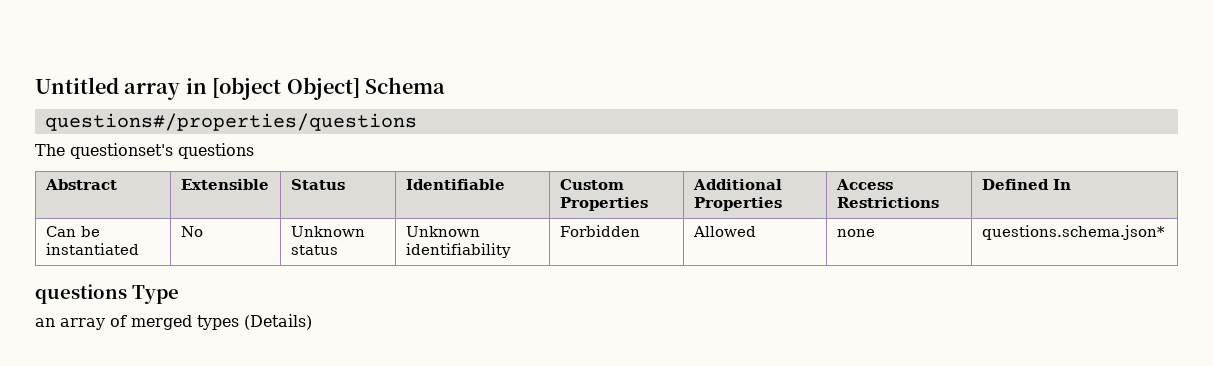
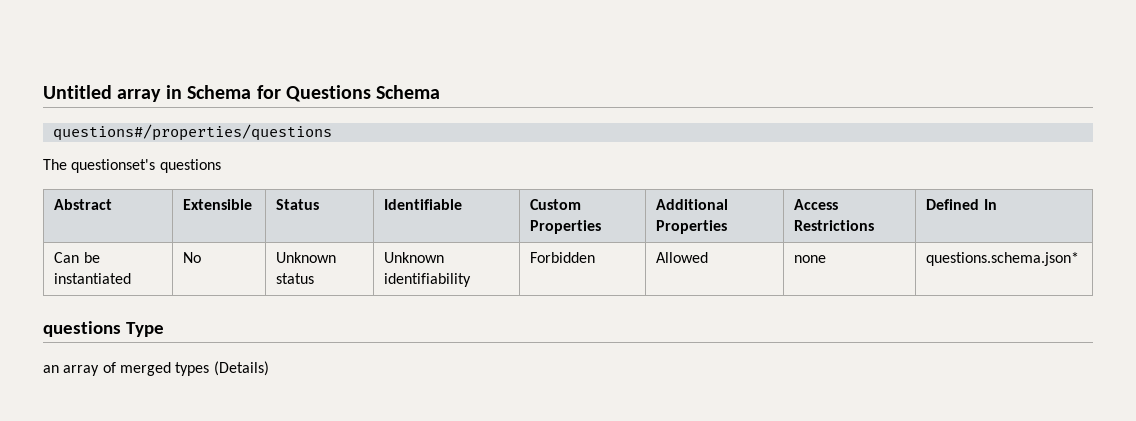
- Untitled array in [object Object] Schema
+ Untitled array in Schema for Questions Schema

